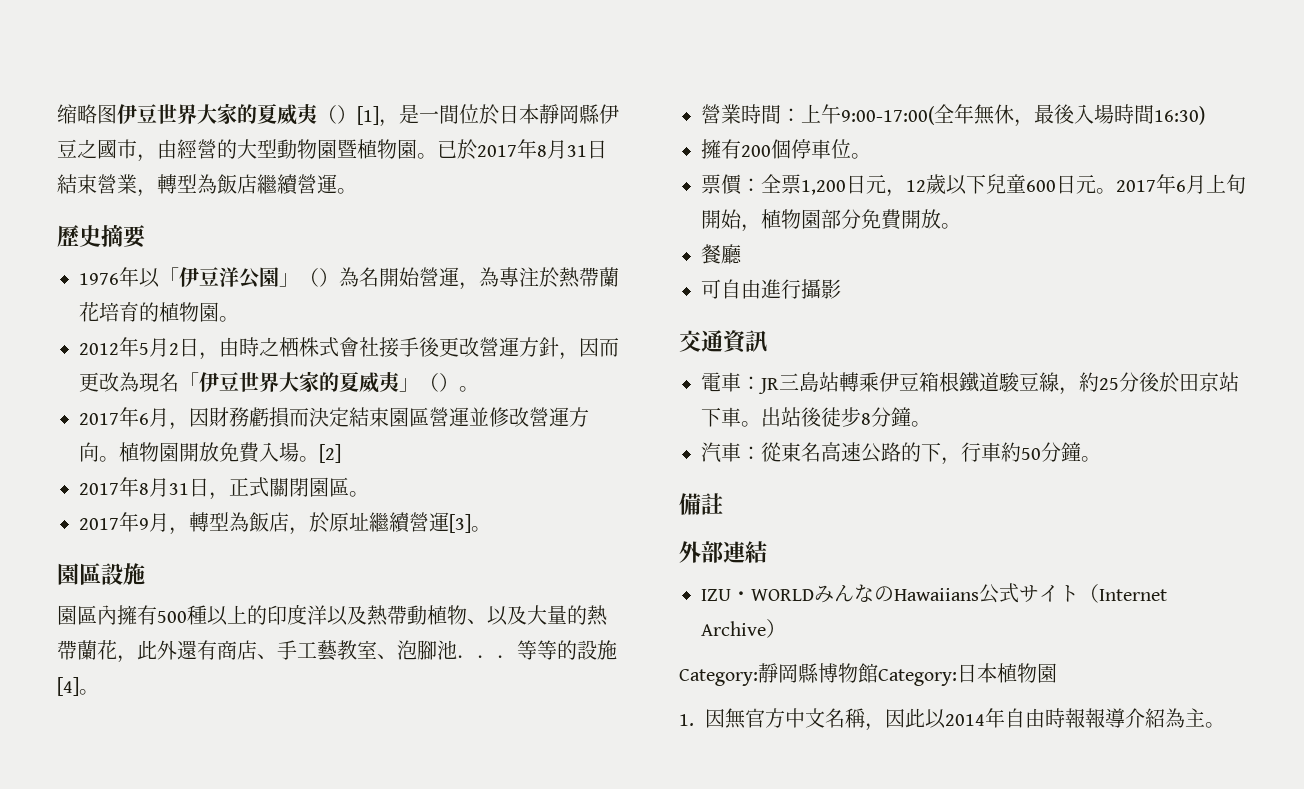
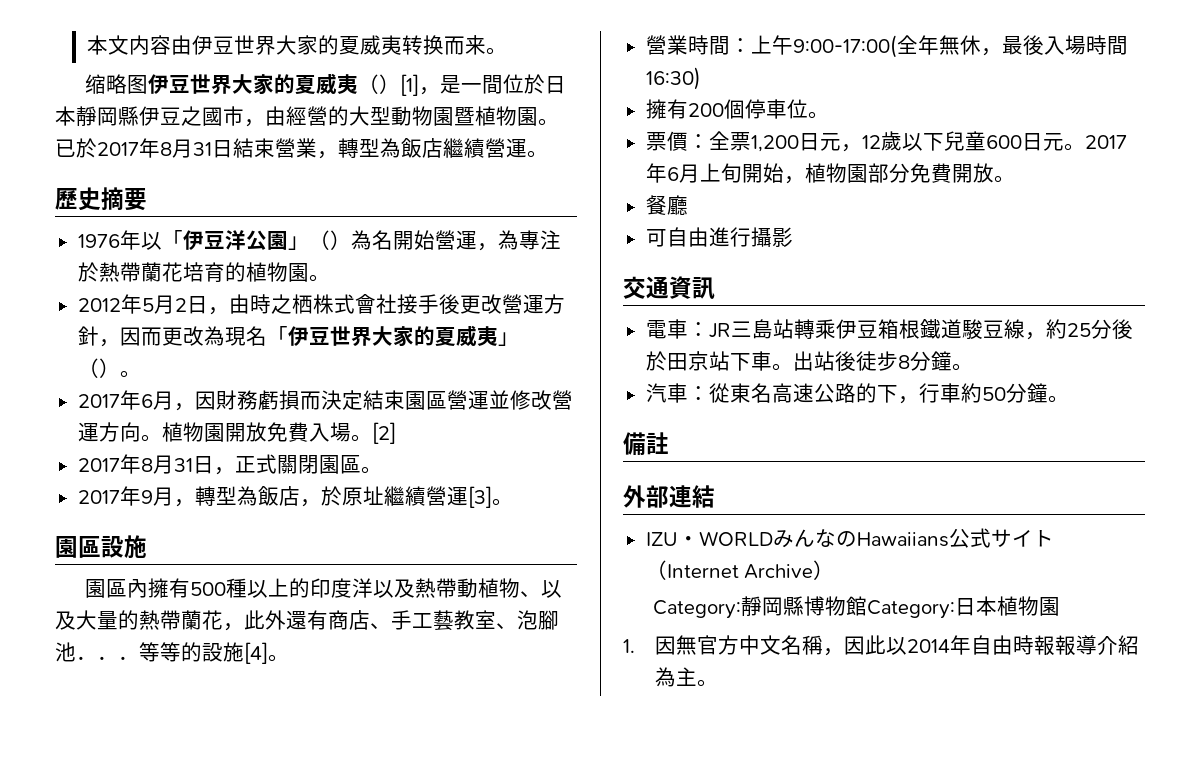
+ 本文内容由伊豆世界大家的夏威夷转换而来。

